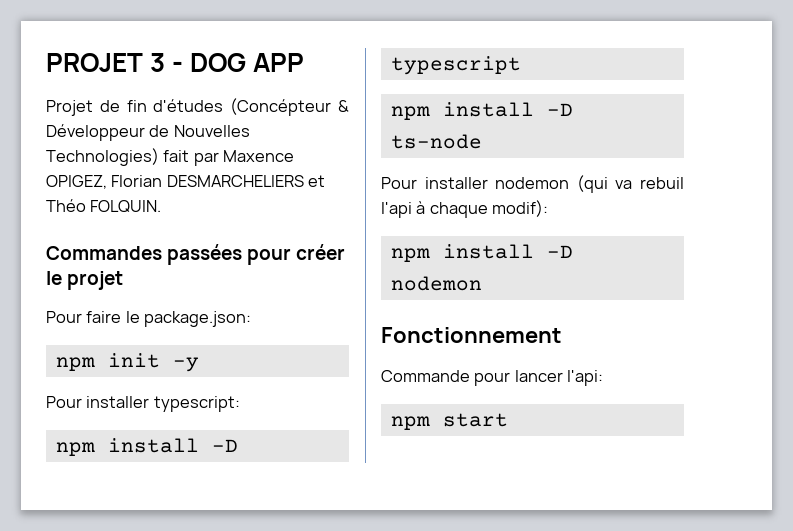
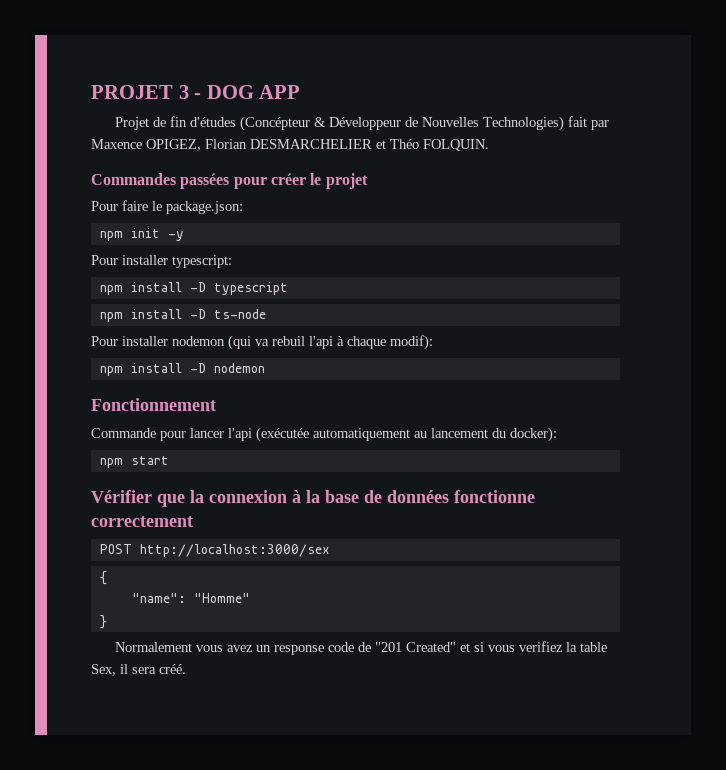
- Projet de fin d'études (Concépteur & Développeur de Nouvelles Technologies) fait par Maxence OPIGEZ, Florian DESMARCHELIERS et Théo FOLQUIN.
+ Projet de fin d'études (Concépteur & Développeur de Nouvelles Technologies) fait par Maxence OPIGEZ, Florian DESMARCHELIER et Théo FOLQUIN.
- Commande pour lancer l'api:
+ Commande pour lancer l'api (exécutée automatiquement au lancement du docker):
  npm start
+ Vérifier que la connexion à la base de données fonctionne correctement
+ POST http://localhost:3000/sex
+ {
+ "name": "Homme"
+ }
+ Normalement vous avez un response code de "201 Created" et si vous verifiez la table Sex, il sera créé.

